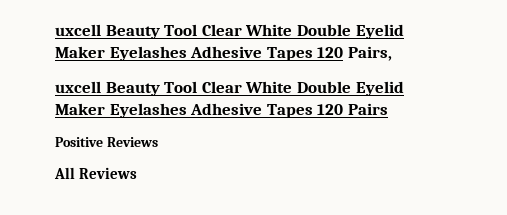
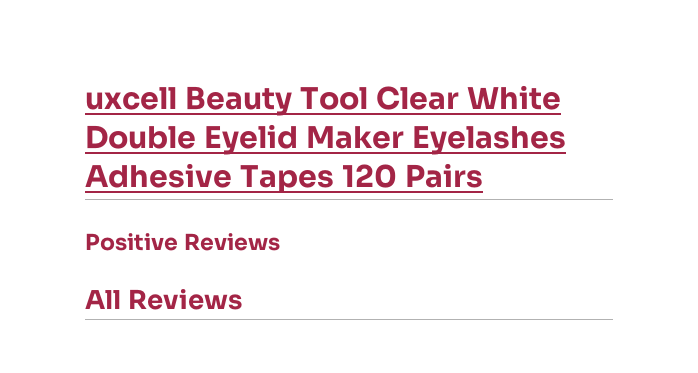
- uxcell Beauty Tool Clear White Double Eyelid Maker Eyelashes Adhesive Tapes 120 Pairs,

